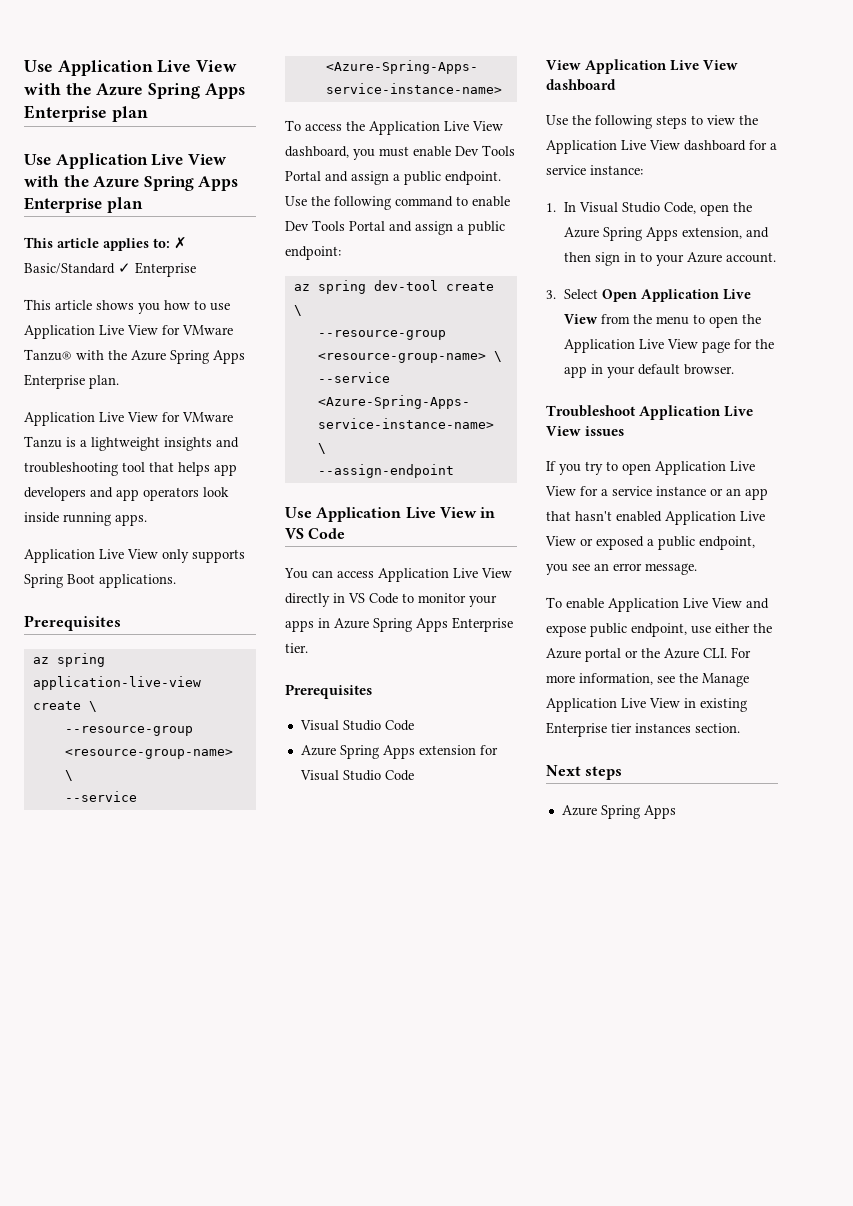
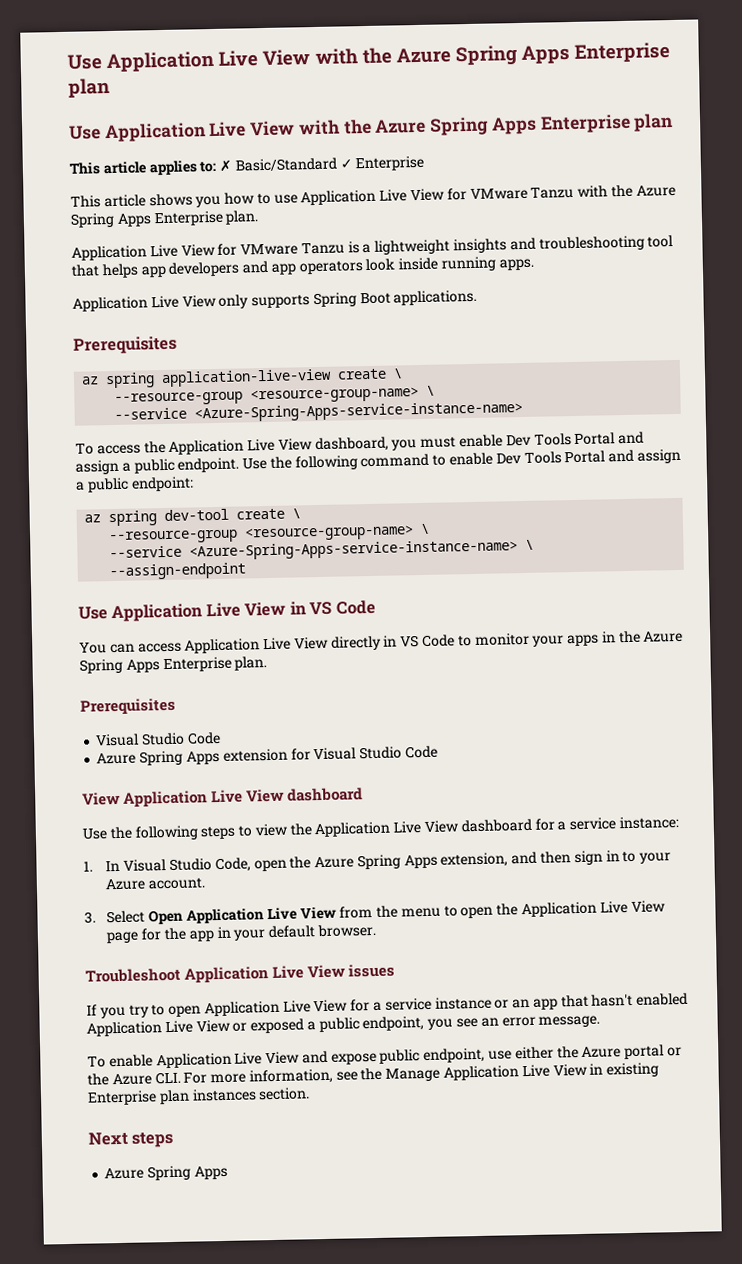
- This article shows you how to use Application Live View for VMware Tanzu® with the Azure Spring Apps Enterprise plan.
+ This article shows you how to use Application Live View for VMware Tanzu with the Azure Spring Apps Enterprise plan.
- You can access Application Live View directly in VS Code to monitor your apps in Azure Spring Apps Enterprise tier.
+ You can access Application Live View directly in VS Code to monitor your apps in the Azure Spring Apps Enterprise plan.
- To enable Application Live View and expose public endpoint, use either the Azure portal or the Azure CLI. For more information, see the Manage Application Live View in existing Enterprise tier instances section.
+ To enable Application Live View and expose public endpoint, use either the Azure portal or the Azure CLI. For more information, see the Manage Application Live View in existing Enterprise plan instances section.

